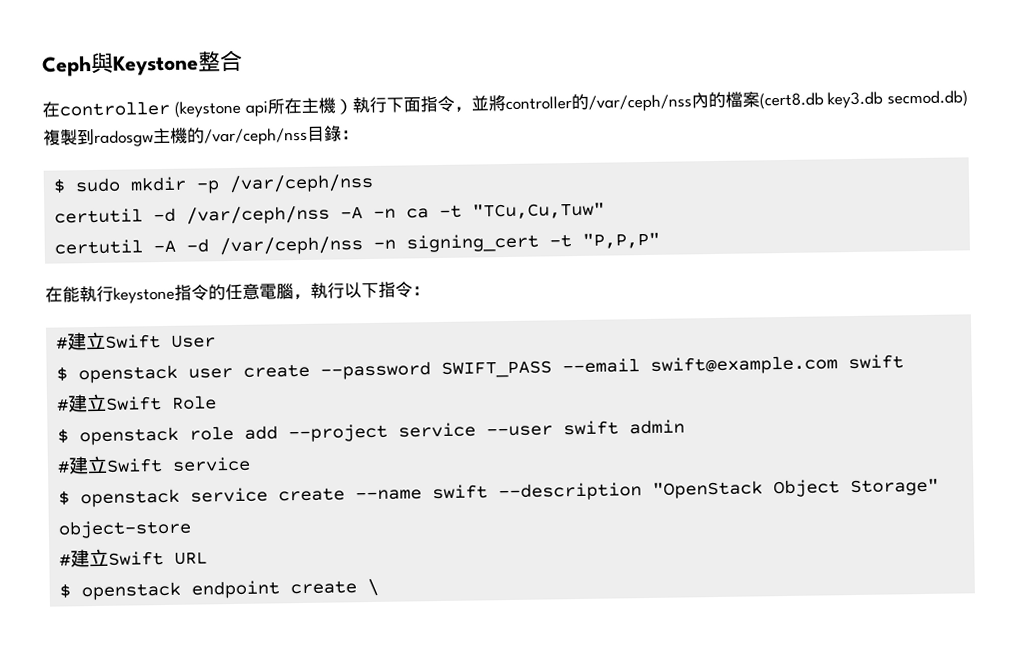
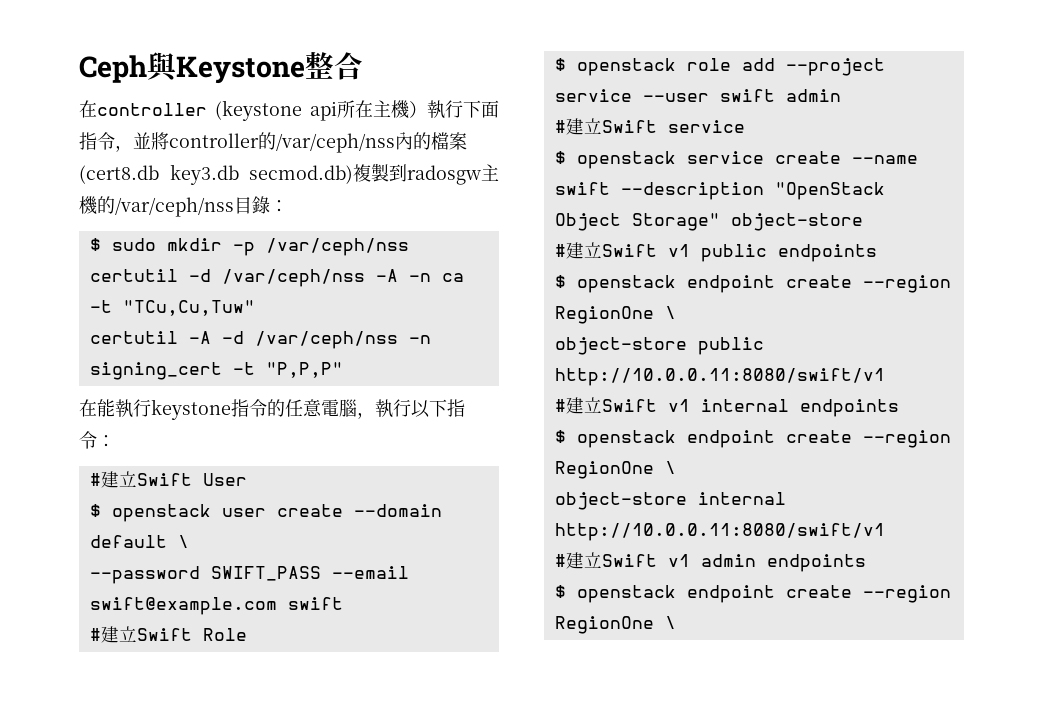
- $ openstack user create --password SWIFT_PASS --email swift@example.com swift
+ $ openstack user create --domain default \
+ --password SWIFT_PASS --email swift@example.com swift
- #建立Swift URL
- $ openstack endpoint create \
+ #建立Swift v1 public endpoints
+ $ openstack endpoint create --region RegionOne \
+ object-store public http://10.0.0.11:8080/swift/v1
+ #建立Swift v1 internal endpoints
+ $ openstack endpoint create --region RegionOne \
+ object-store internal http://10.0.0.11:8080/swift/v1
+ #建立Swift v1 admin endpoints
+ $ openstack endpoint create --region RegionOne \

